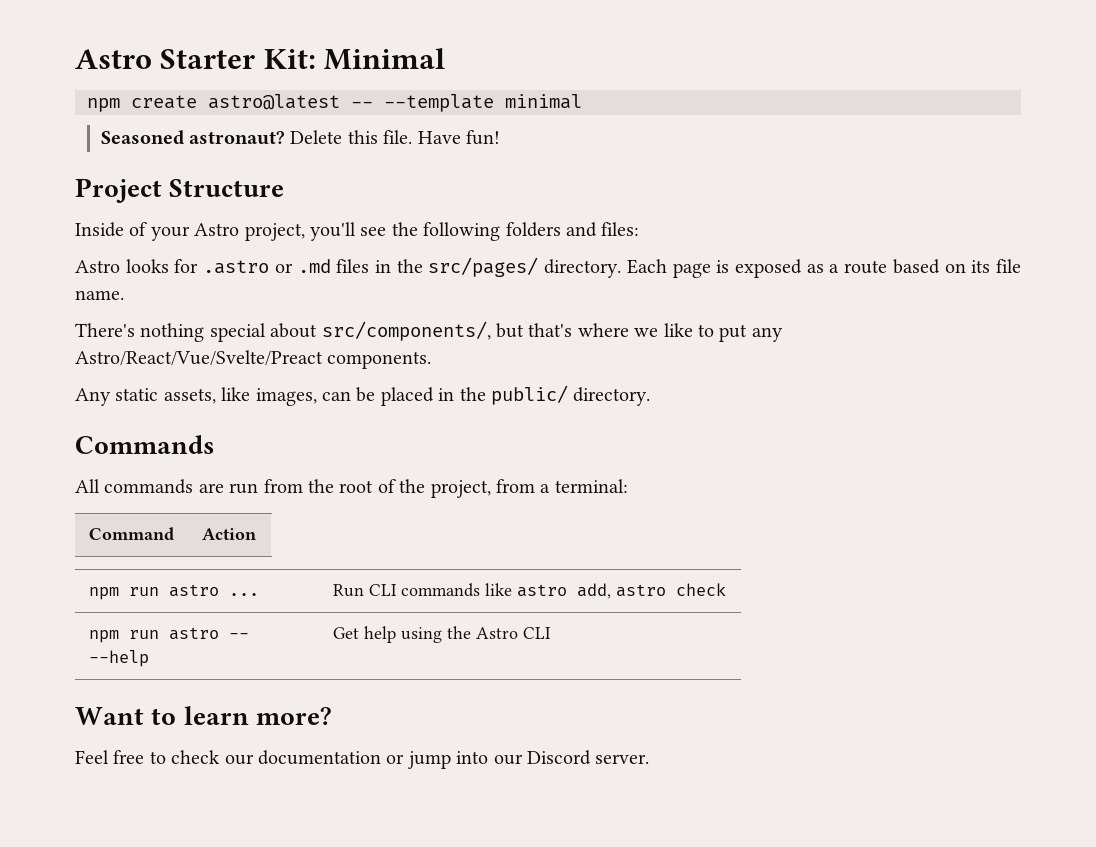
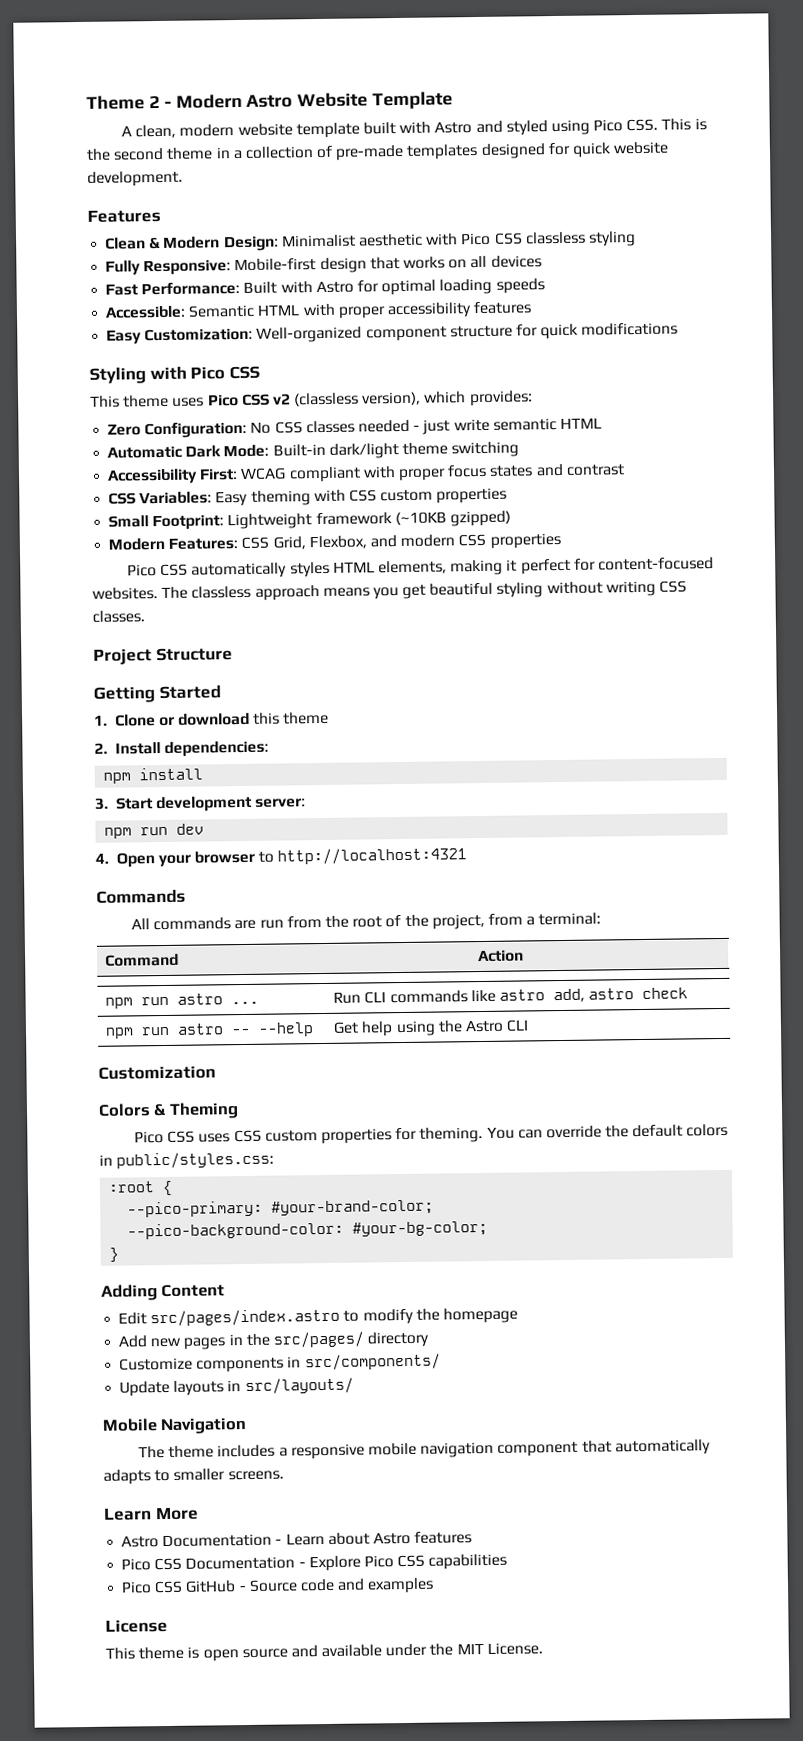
- Astro Starter Kit: Minimal
- npm create astro@latest -- --template minimal
- Seasoned astronaut? Delete this file. Have fun!
+ Theme 2 - Modern Astro Website Template
+ A clean, modern website template built with Astro and styled using Pico CSS. This is the second theme in a collection of pre-made templates designed for quick website development.
+ Features
+ Clean & Modern Design: Minimalist aesthetic with Pico CSS classless styling
+ Fully Responsive: Mobile-first design that works on all devices
+ Fast Performance: Built with Astro for optimal loading speeds
+ Accessible: Semantic HTML with proper accessibility features
+ Easy Customization: Well-organized component structure for quick modifications
+ Styling with Pico CSS
+ This theme uses Pico CSS v2 (classless version), which provides:
+ Zero Configuration: No CSS classes needed - just write semantic HTML
+ Automatic Dark Mode: Built-in dark/light theme switching
+ Accessibility First: WCAG compliant with proper focus states and contrast
+ CSS Variables: Easy theming with CSS custom properties
+ Small Footprint: Lightweight framework (~10KB gzipped)
+ Modern Features: CSS Grid, Flexbox, and modern CSS properties
+ Pico CSS automatically styles HTML elements, making it perfect for content-focused websites. The classless approach means you get beautiful styling without writing CSS classes.
  Project Structure
- Inside of your Astro project, you'll see the following folders and files:
- Astro looks for .astro or .md files in the src/pages/ directory. Each page is exposed as a route based on its file name.
- There's nothing special about src/components/, but that's where we like to put any Astro/React/Vue/Svelte/Preact components.
- Any static assets, like images, can be placed in the public/ directory.
+ Getting Started
+ 1. Clone or download this theme
+ 2. Install dependencies:
+ npm install
+ 3. Start development server:
+ npm run dev
+ 4. Open your browser to http://localhost:4321
- Want to learn more?
- Feel free to check our documentation or jump into our Discord server.
+ Customization
+ Colors & Theming
+ Pico CSS uses CSS custom properties for theming. You can override the default colors in public/styles.css:
+ :root {
+ --pico-primary: #your-brand-color;
+ --pico-background-color: #your-bg-color;
+ }
+ Adding Content
+ Edit src/pages/index.astro to modify the homepage
+ Add new pages in the src/pages/ directory
+ Customize components in src/components/
+ Update layouts in src/layouts/
+ Mobile Navigation
+ The theme includes a responsive mobile navigation component that automatically adapts to smaller screens.
+ Learn More
+ Astro Documentation - Learn about Astro features
+ Pico CSS Documentation - Explore Pico CSS capabilities
+ Pico CSS GitHub - Source code and examples
+ License
+ This theme is open source and available under the MIT License.

